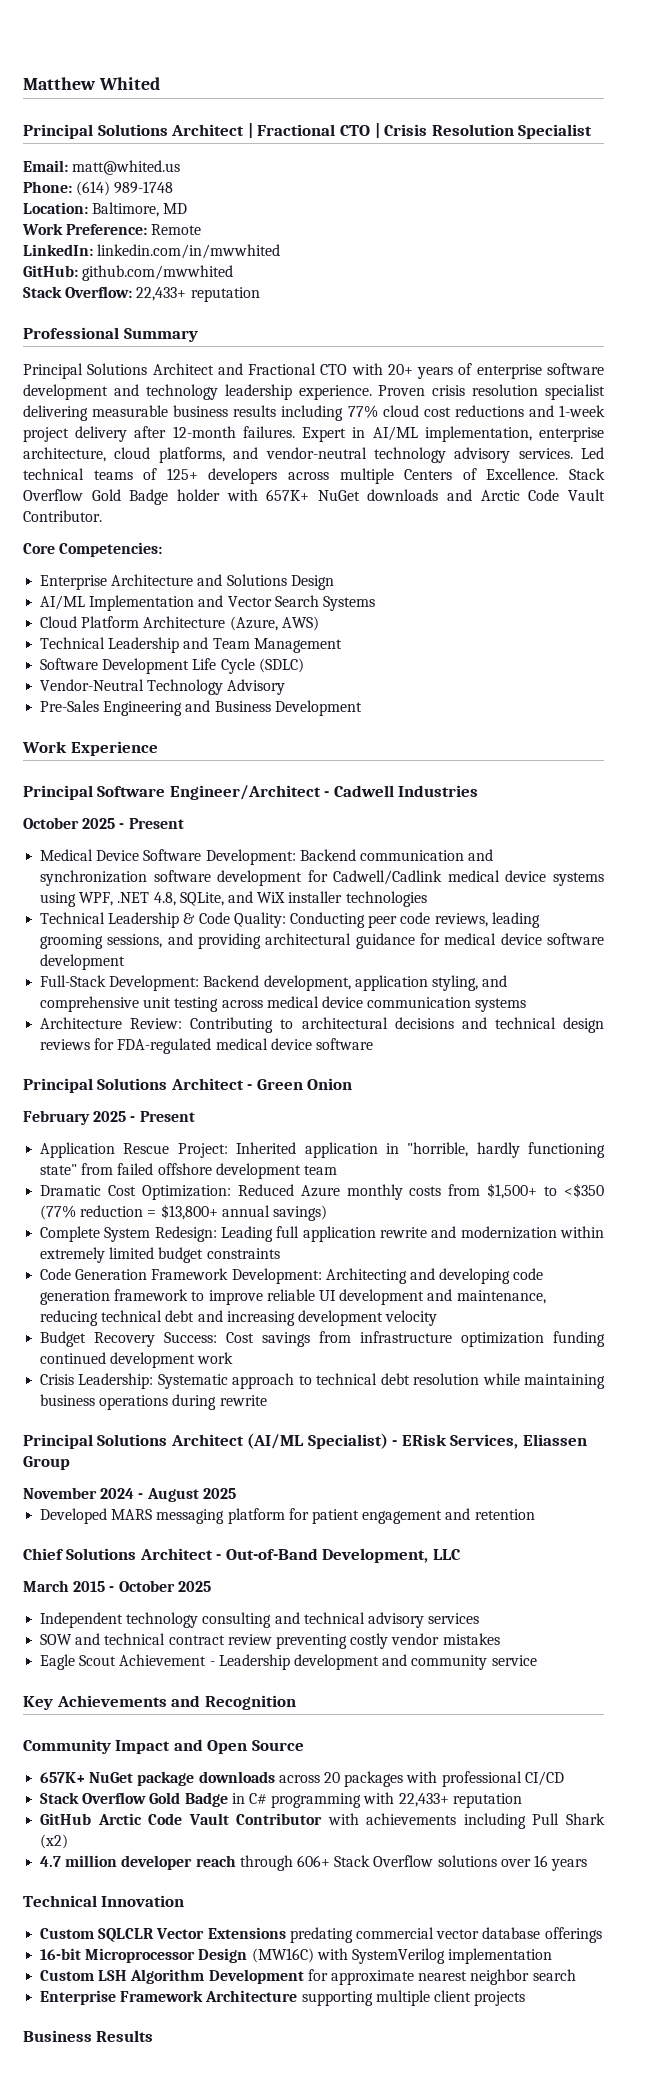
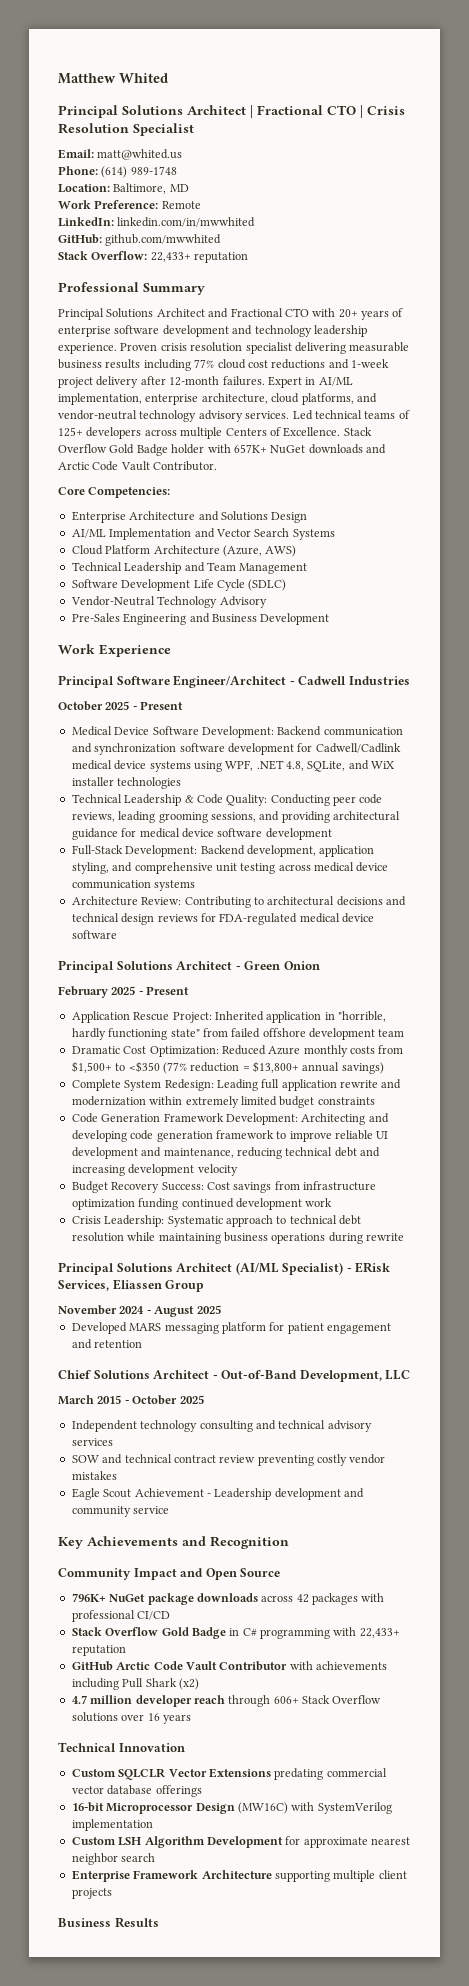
- 657K+ NuGet package downloads across 20 packages with professional CI/CD
+ 796K+ NuGet package downloads across 42 packages with professional CI/CD

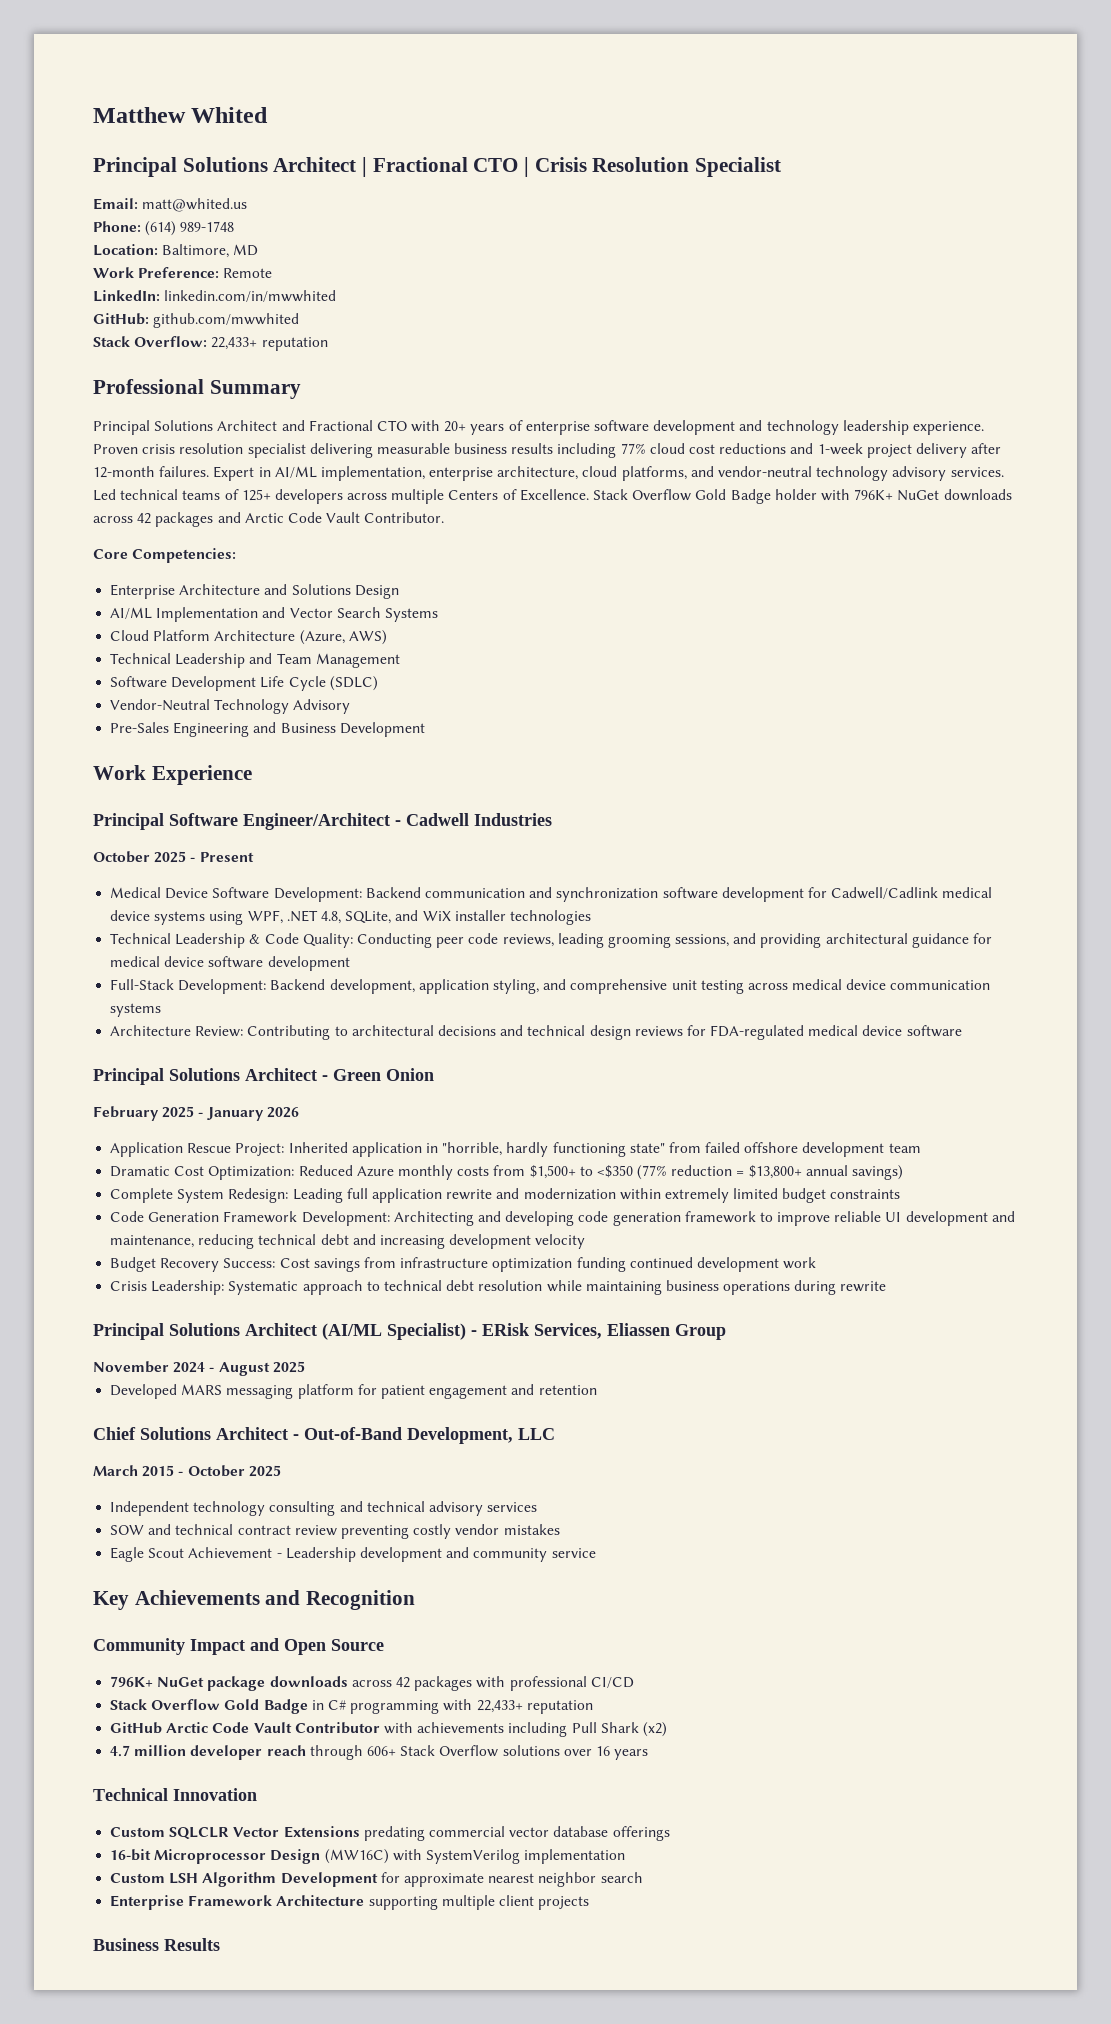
- Stack Overflow Gold Badge holder with 657K+ NuGet downloads and Arctic Code Vault Contributor.
+ Stack Overflow Gold Badge holder with 796K+ NuGet downloads across 42 packages and Arctic Code Vault Contributor.
- February 2025 - Present
+ February 2025 - January 2026

